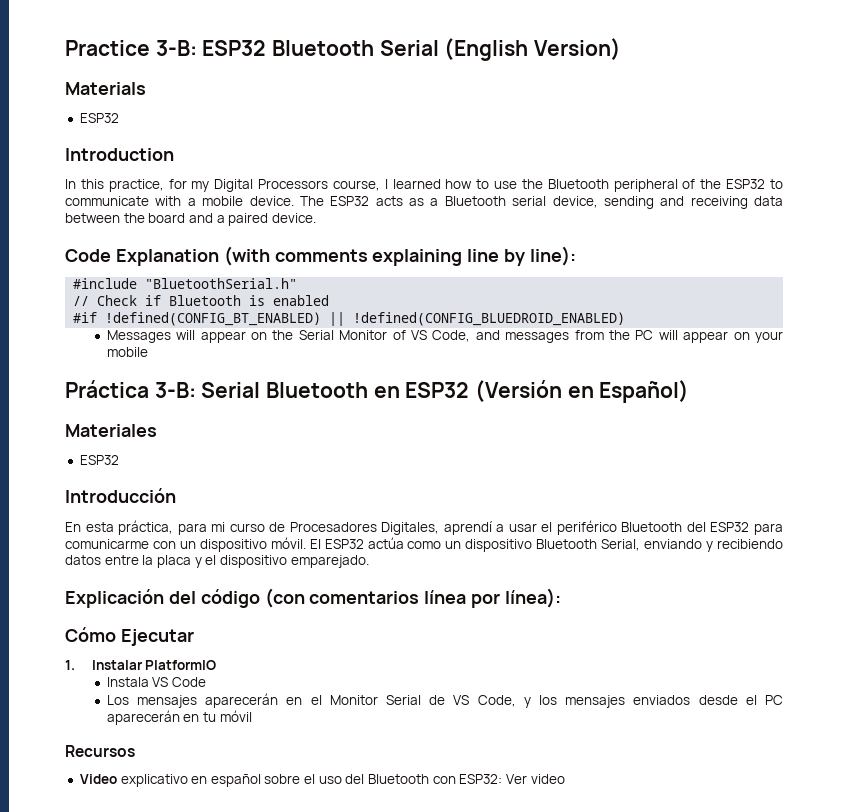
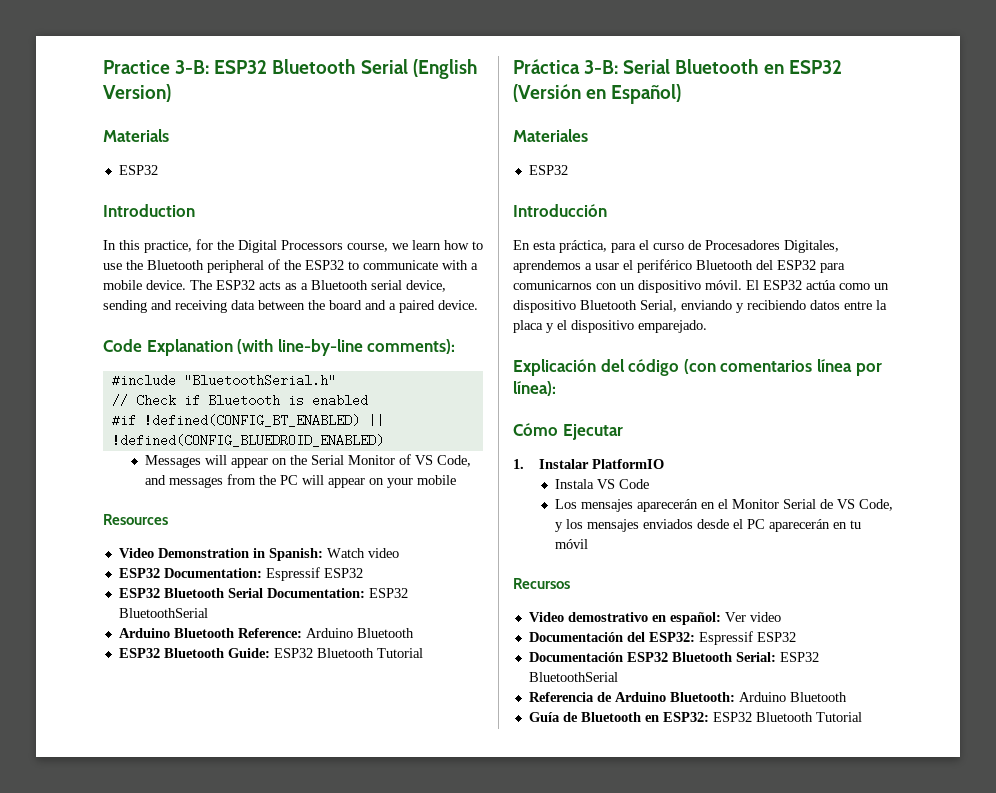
- In this practice, for my Digital Processors course, I learned how to use the Bluetooth peripheral of the ESP32 to communicate with a mobile device.
+ In this practice, for the Digital Processors course, we learn how to use the Bluetooth peripheral of the ESP32 to communicate with a mobile device.
- Code Explanation (with comments explaining line by line):
+ Code Explanation (with line-by-line comments):
+ Resources
+ Video Demonstration in Spanish: Watch video
+ ESP32 Documentation: Espressif ESP32
+ ESP32 Bluetooth Serial Documentation: ESP32 BluetoothSerial
+ Arduino Bluetooth Reference: Arduino Bluetooth
+ ESP32 Bluetooth Guide: ESP32 Bluetooth Tutorial
- En esta práctica, para mi curso de Procesadores Digitales, aprendí a usar el periférico Bluetooth del ESP32 para comunicarme con un dispositivo móvil.
+ En esta práctica, para el curso de Procesadores Digitales, aprendemos a usar el periférico Bluetooth del ESP32 para comunicarnos con un dispositivo móvil.
- Video explicativo en español sobre el uso del Bluetooth con ESP32: Ver video
+ Video demostrativo en español: Ver video
+ Documentación del ESP32: Espressif ESP32
+ Documentación ESP32 Bluetooth Serial: ESP32 BluetoothSerial
+ Referencia de Arduino Bluetooth: Arduino Bluetooth
+ Guía de Bluetooth en ESP32: ESP32 Bluetooth Tutorial

